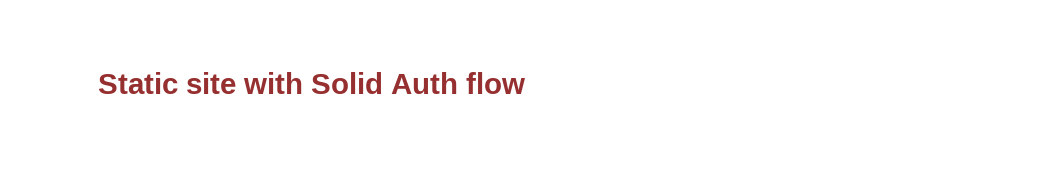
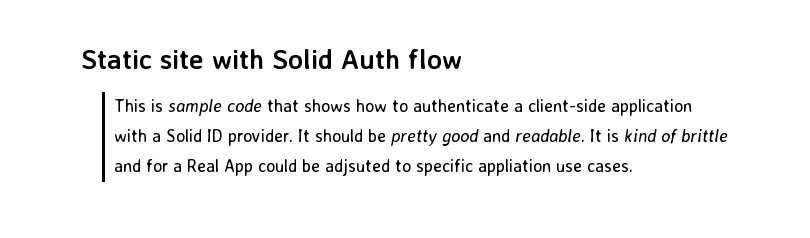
+ This is sample code that shows how to authenticate a client-side application with a Solid ID provider. It should be pretty good and readable. It is kind of brittle and for a Real App could be adjsuted to specific appliation use cases.

